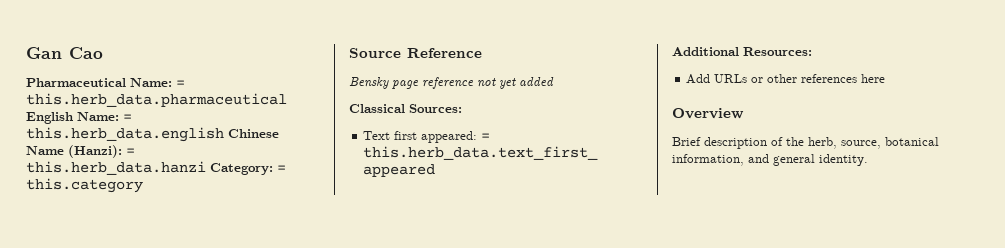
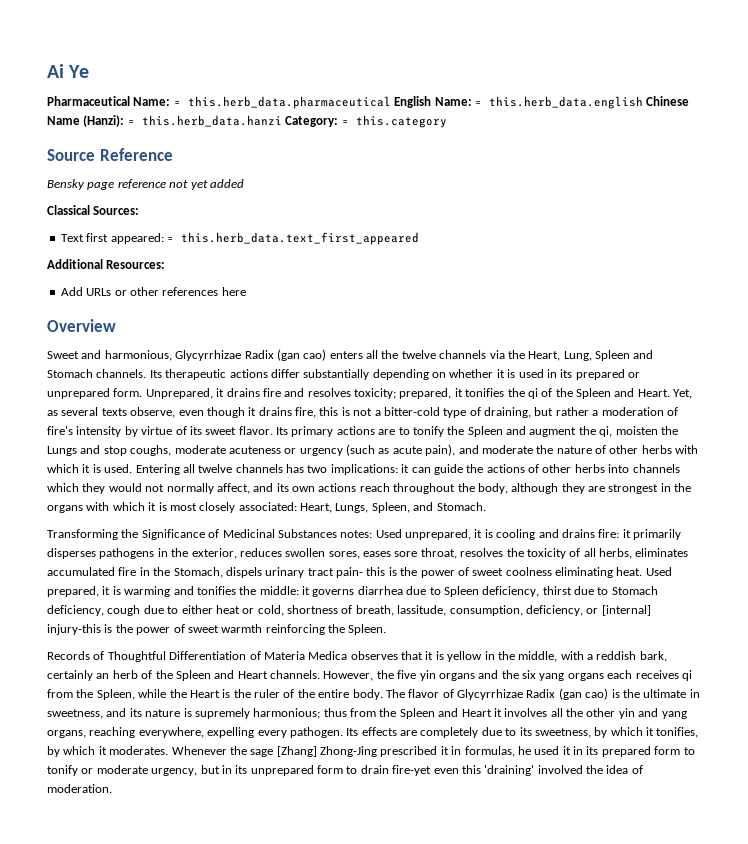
- Gan Cao
+ Ai Ye
- Brief description of the herb, source, botanical information, and general identity.
+ Sweet and harmonious, Glycyrrhizae Radix (gan cao) enters all the twelve channels via the Heart, Lung, Spleen and Stomach channels. Its therapeutic actions differ substantially depending on whether it is used in its prepared or unprepared form. Unprepared, it drains fire and resolves toxicity; prepared, it tonifies the qi of the Spleen and Heart. Yet, as several texts observe, even though it drains fire, this is not a bitter-cold type of draining, but rather a moderation of fire's intensity by virtue of its sweet flavor. Its primary actions are to tonify the Spleen and augment the qi, moisten the Lungs and stop coughs, moderate acuteness or urgency (such as acute pain), and moderate the nature of other herbs with which it is used. Entering all twelve channels has two implications: it can guide the actions of other herbs into channels which they would not normally affect, and its own actions reach throughout the body, although they are strongest in the organs with which it is most closely associated: Heart, Lungs, Spleen, and Stomach.
+ Transforming the Significance of Medicinal Substances notes: Used unprepared, it is cooling and drains fire: it primarily disperses pathogens in the exterior, reduces swollen sores, eases sore throat, resolves the toxicity of all herbs, eliminates accumulated fire in the Stomach, dispels urinary tract pain- this is the power of sweet coolness eliminating heat. Used prepared, it is warming and tonifies the middle: it governs diarrhea due to Spleen deficiency, thirst due to Stomach deficiency, cough due to either heat or cold, shortness of breath, lassitude, consumption, deficiency, or [internal] injury-this is the power of sweet warmth reinforcing the Spleen.
+ Records of Thoughtful Differentiation of Materia Medica observes that it is yellow in the middle, with a reddish bark, certainly an herb of the Spleen and Heart channels. However, the five yin organs and the six yang organs each receives qi from the Spleen, while the Heart is the ruler of the entire body. The flavor of Glycyrrhizae Radix (gan cao) is the ultimate in sweetness, and its nature is supremely harmonious; thus from the Spleen and Heart it involves all the other yin and yang organs, reaching everywhere, expelling every pathogen. Its effects are completely due to its sweetness, by which it tonifies, by which it moderates. Whenever the sage [Zhang] Zhong-Jing prescribed it in formulas, he used it in its prepared form to tonify or moderate urgency, but in its unprepared form to drain fire-yet even this 'draining' involved the idea of moderation.

